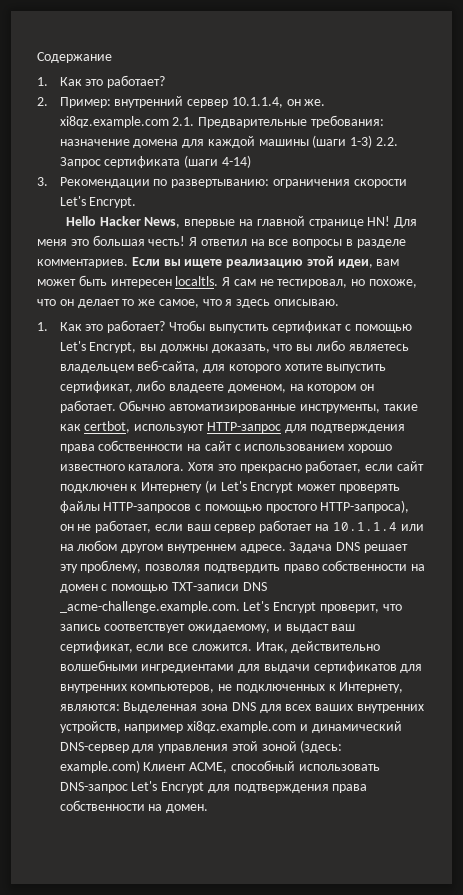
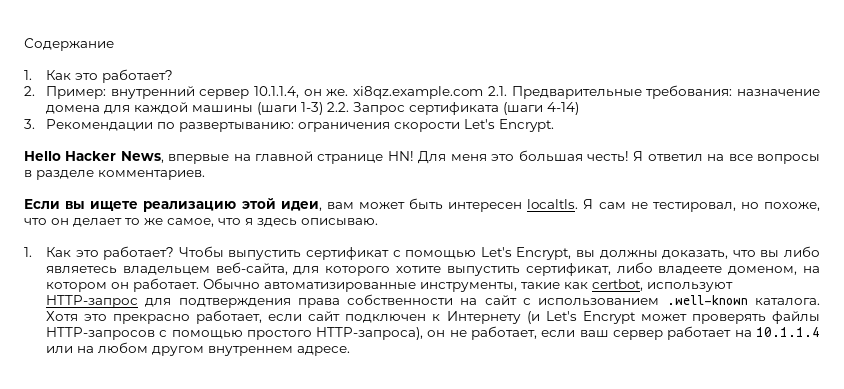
- Я ответил на все вопросы в разделе комментариев. Если вы ищете реализацию этой идеи, вам может быть интересен localtls.
+ Я ответил на все вопросы в разделе комментариев.
+ Если вы ищете реализацию этой идеи, вам может быть интересен localtls.
- Обычно автоматизированные инструменты, такие как certbot, используют HTTP-запрос для подтверждения права собственности на сайт с использованием хорошо известного каталога.
+ Обычно автоматизированные инструменты, такие как certbot, используют HTTP-запрос для подтверждения права собственности на сайт с использованием .well-known каталога.
- Задача DNS решает эту проблему, позволяя подтвердить право собственности на домен с помощью TXT-записи DNS _acme-challenge.example.com. Let's Encrypt проверит, что запись соответствует ожидаемому, и выдаст ваш сертификат, если все сложится. Итак, действительно волшебными ингредиентами для выдачи сертификатов для внутренних компьютеров, не подключенных к Интернету, являются: Выделенная зона DNS для всех ваших внутренних устройств, например xi8qz.example.com и динамический DNS-сервер для управления этой зоной (здесь: example.com) Клиент ACME, способный использовать DNS-запрос Let's Encrypt для подтверждения права собственности на домен.

